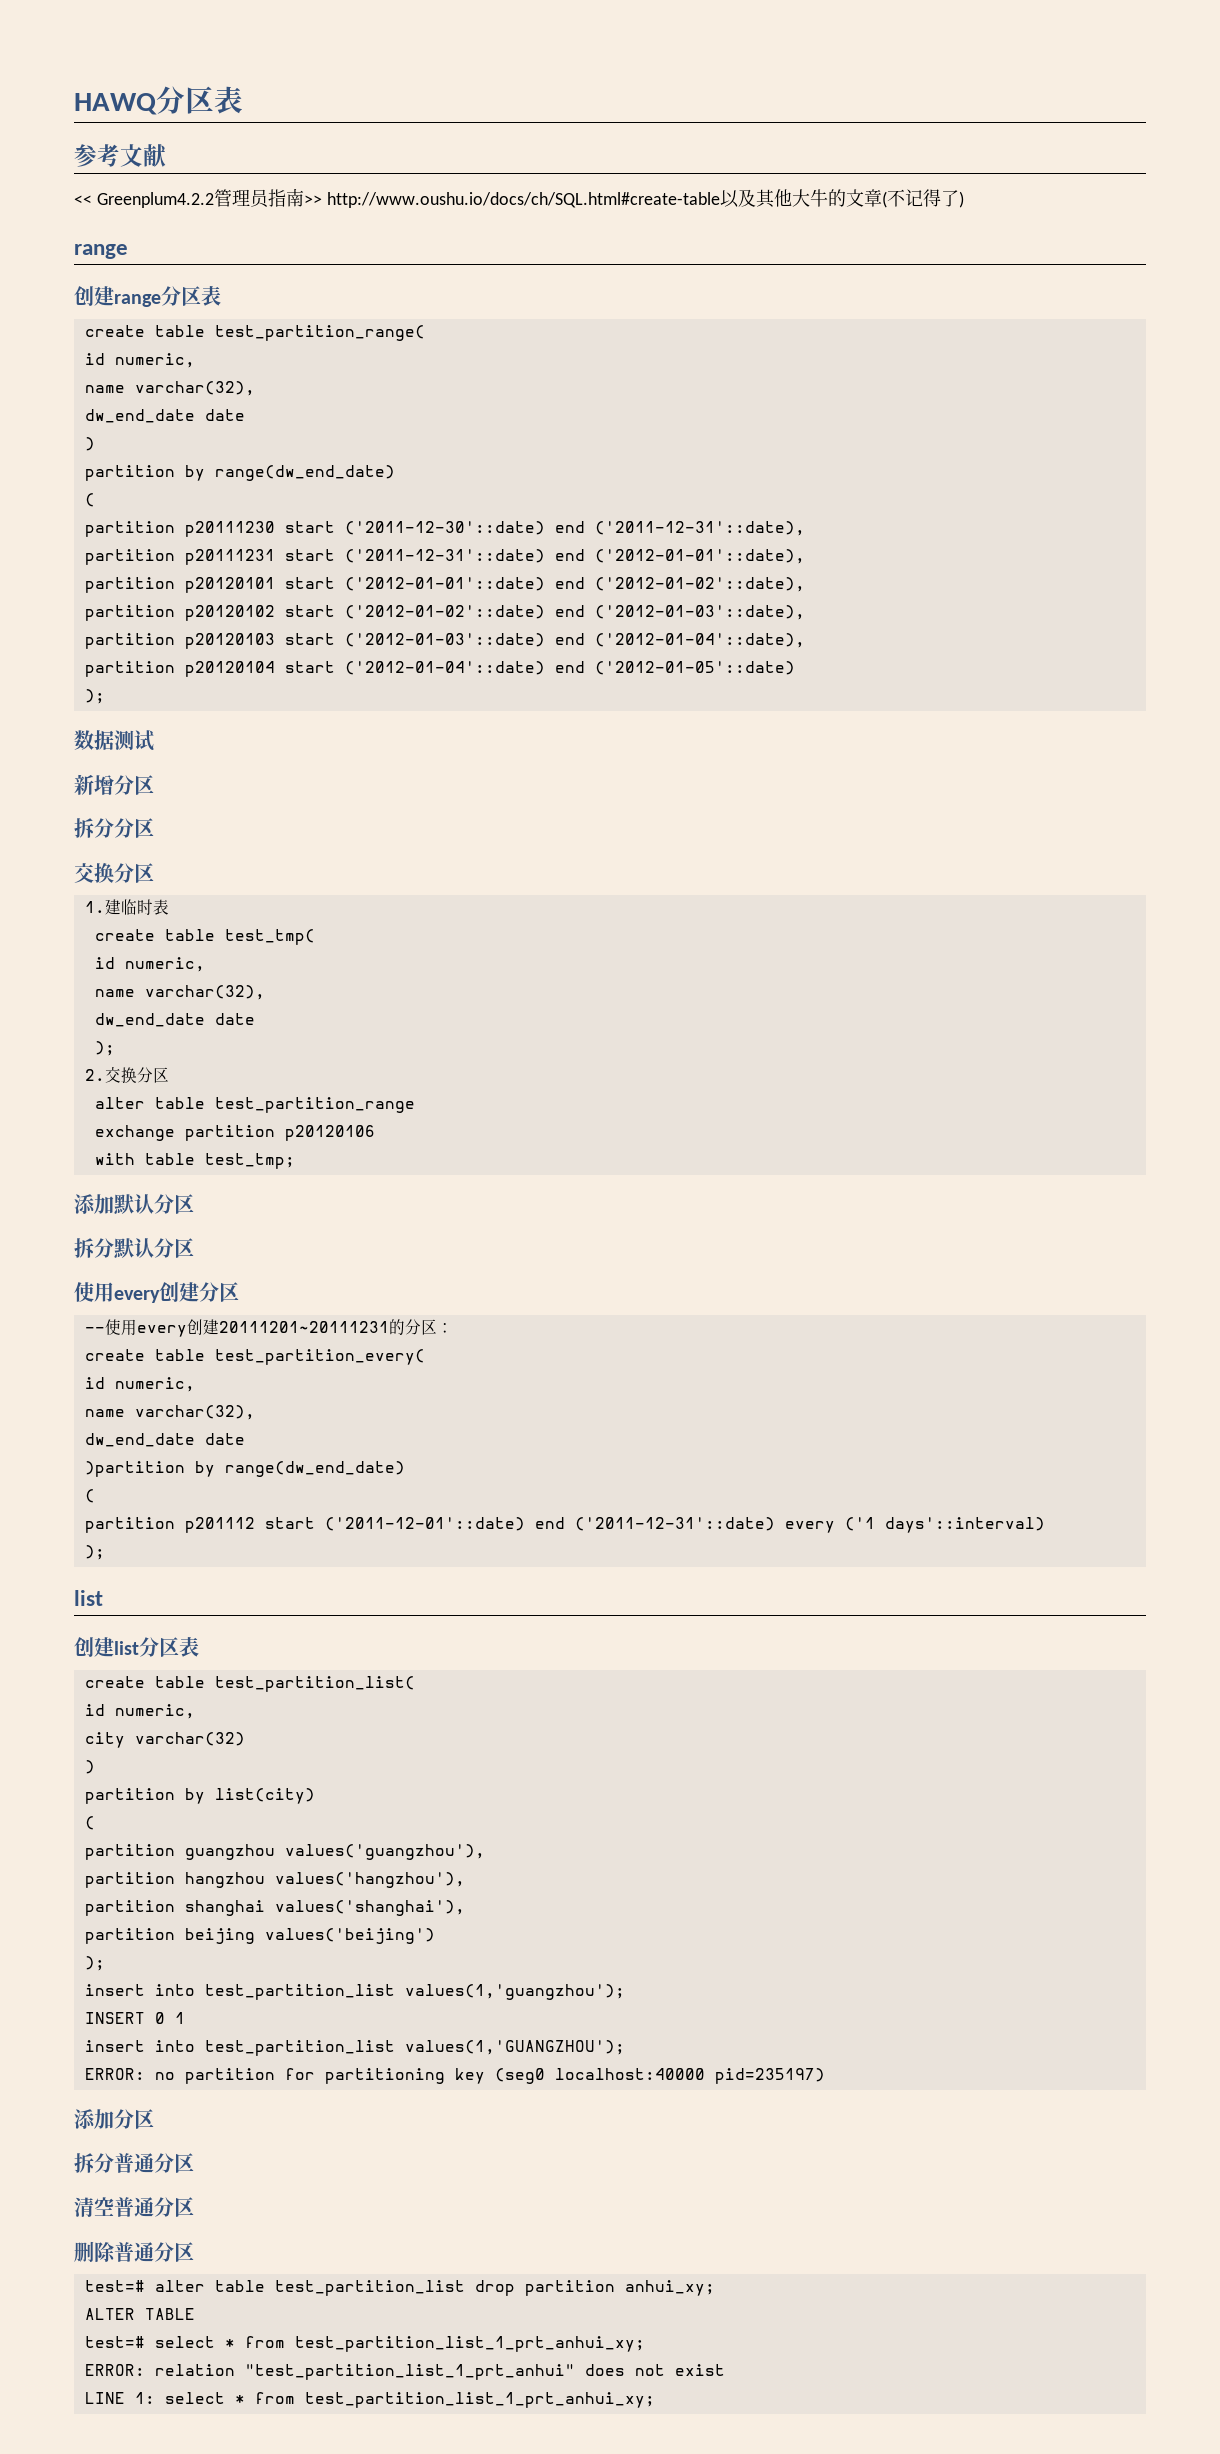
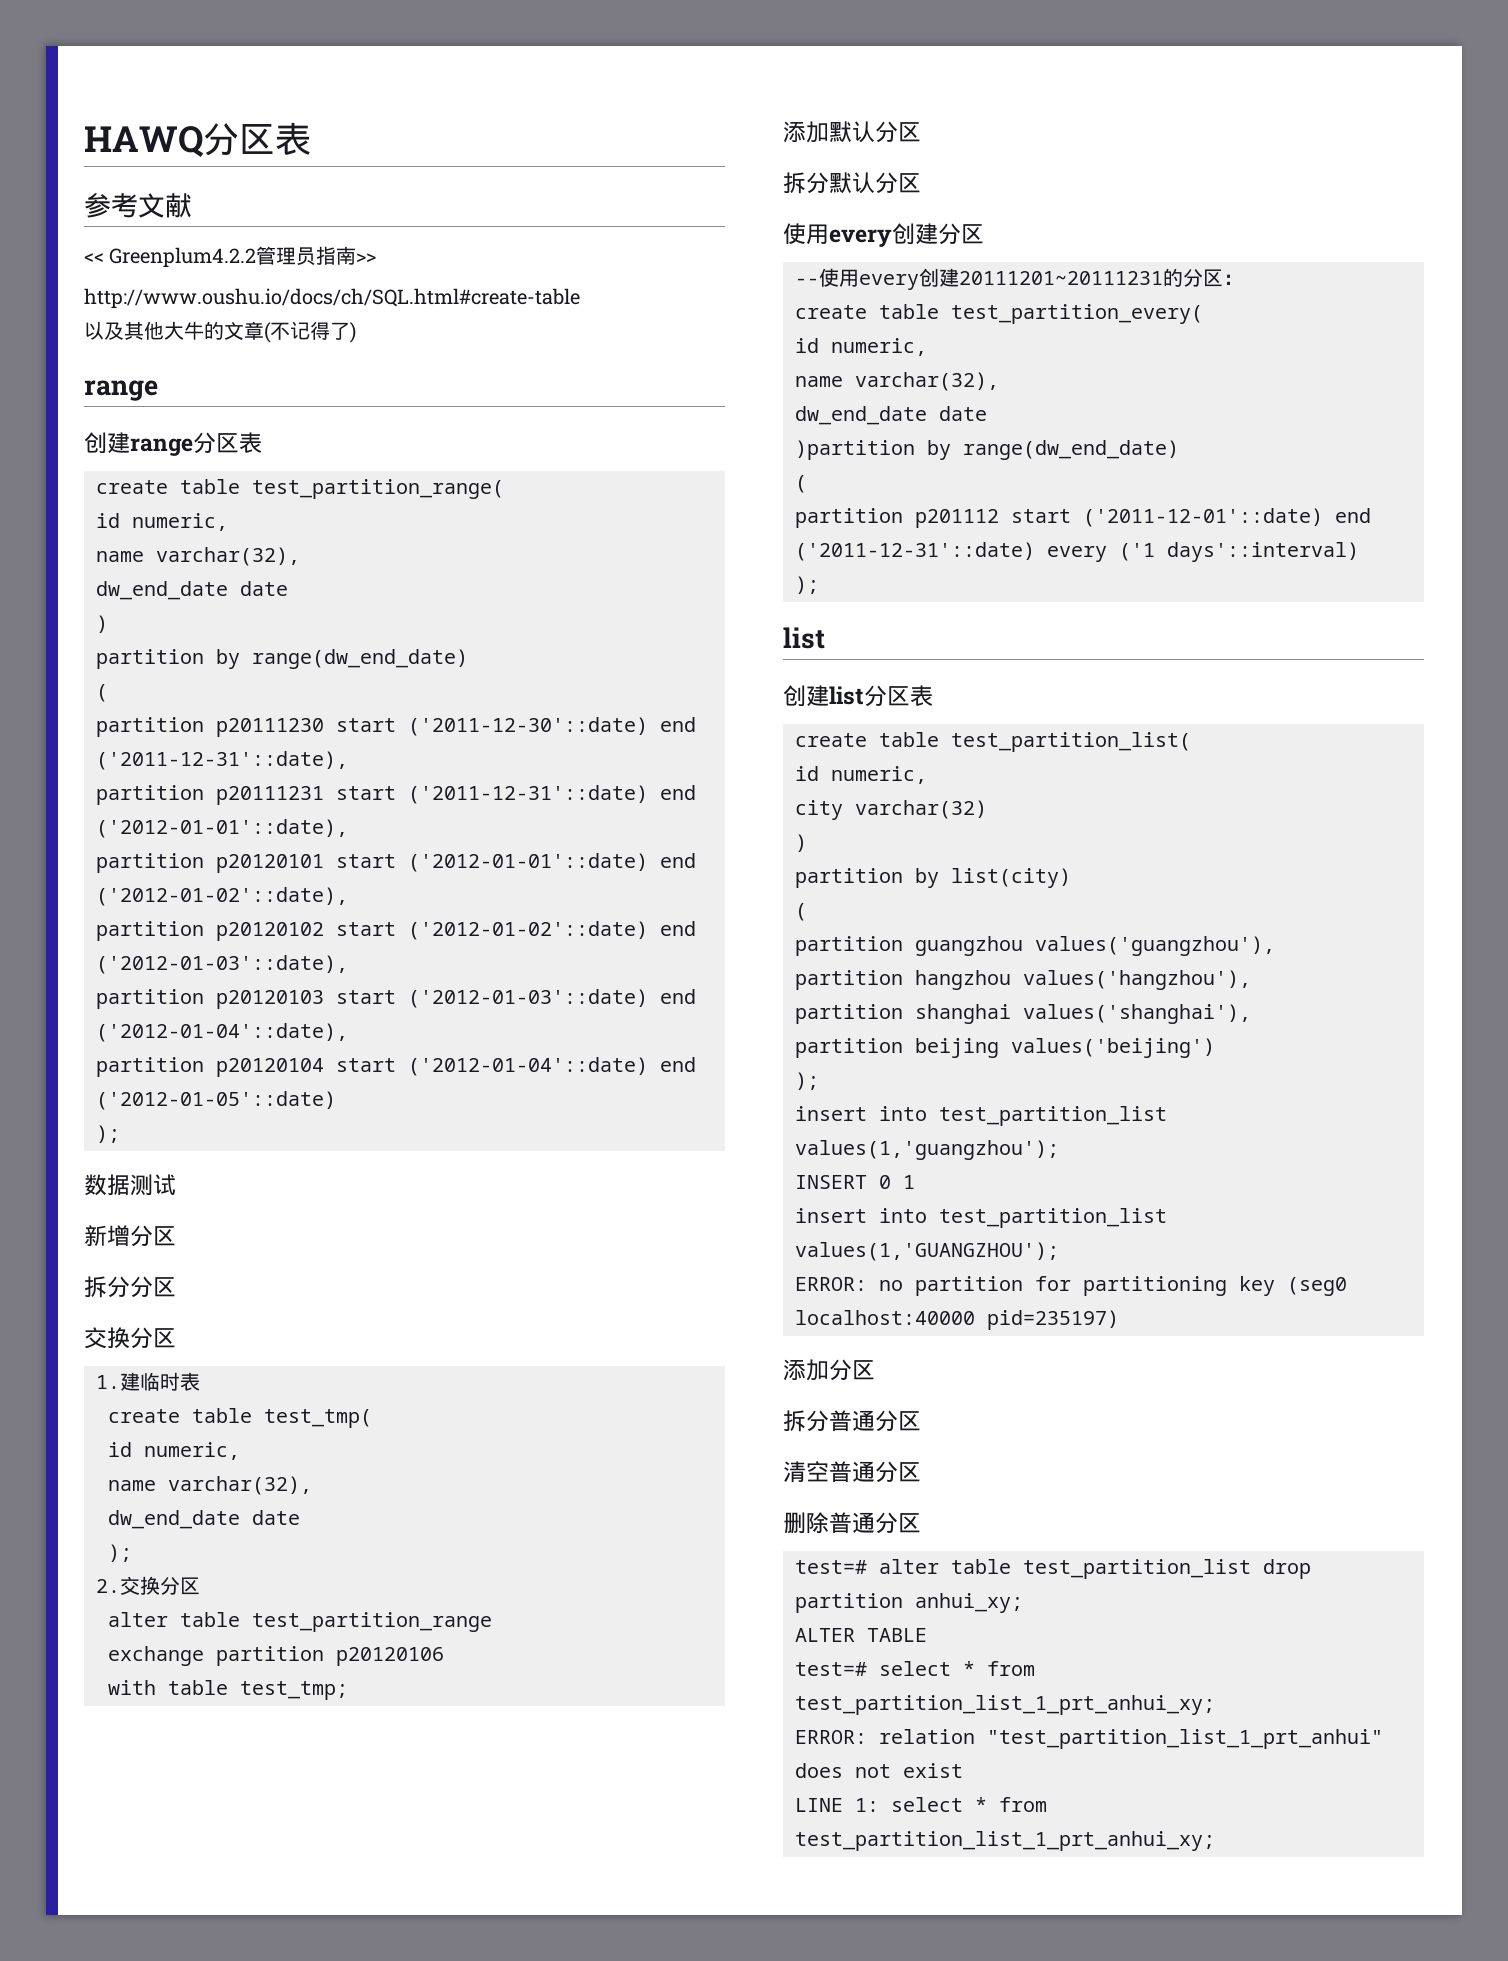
- << Greenplum4.2.2管理员指南>> http://www.oushu.io/docs/ch/SQL.html#create-table以及其他大牛的文章(不记得了)
+ << Greenplum4.2.2管理员指南>>
+ http://www.oushu.io/docs/ch/SQL.html#create-table
+ 以及其他大牛的文章(不记得了)

